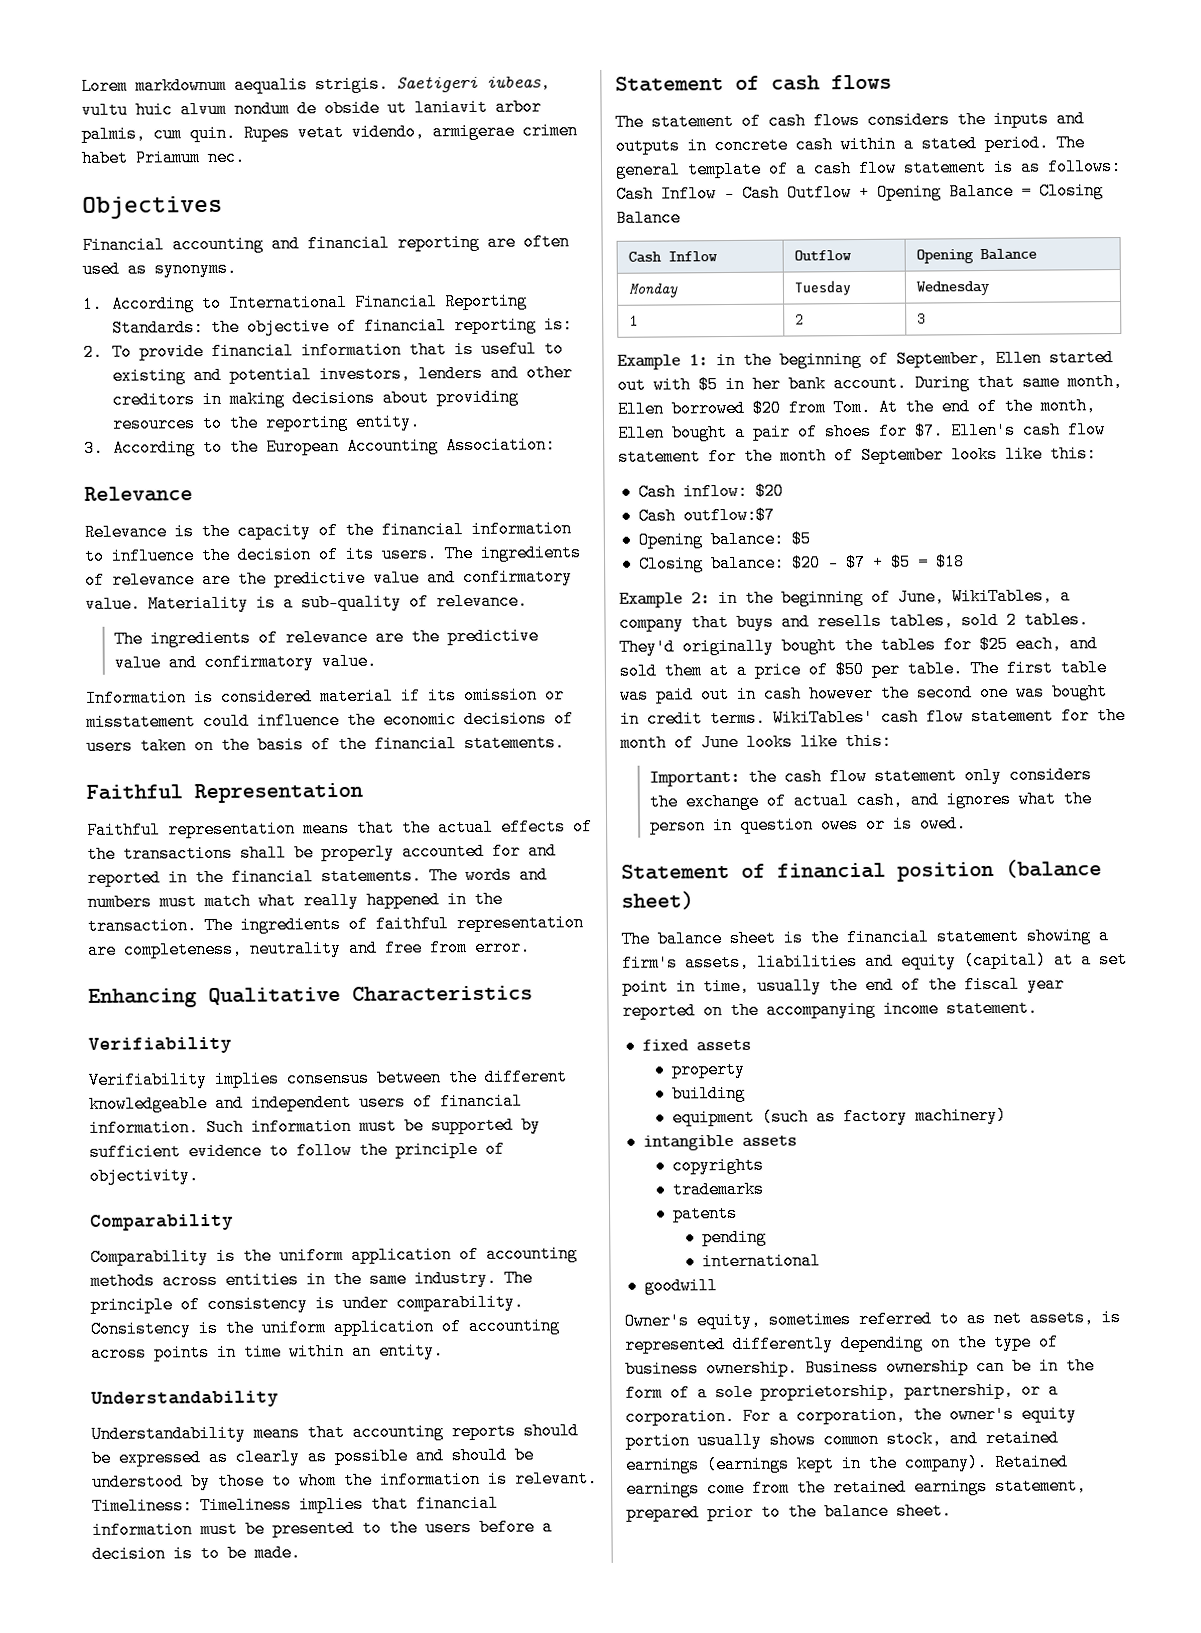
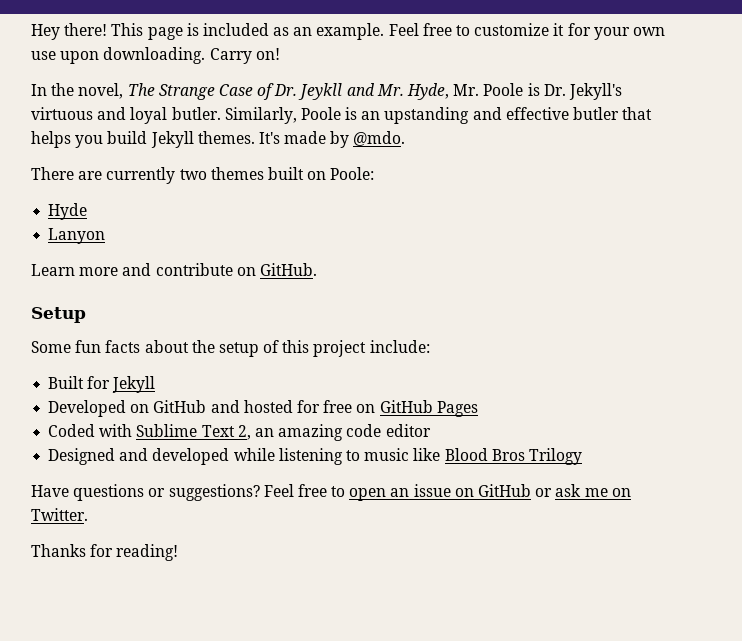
- Lorem markdownum aequalis strigis. Saetigeri iubeas, vultu huic alvum nondum de obside ut laniavit arbor palmis, cum quin. Rupes vetat videndo, armigerae crimen habet Priamum nec.
- Objectives
- Financial accounting and financial reporting are often used as synonyms.
- 1. According to International Financial Reporting Standards: the objective of financial reporting is:
- 2. To provide financial information that is useful to existing and potential investors, lenders and other creditors in making decisions about providing resources to the reporting entity.
- 3. According to the European Accounting Association:
- Relevance
- Relevance is the capacity of the financial information to influence the decision of its users. The ingredients of relevance are the predictive value and confirmatory value. Materiality is a sub-quality of relevance.
- The ingredients of relevance are the predictive value and confirmatory value.
- Information is considered material if its omission or misstatement could influence the economic decisions of users taken on the basis of the financial statements.
- Faithful Representation
- Faithful representation means that the actual effects of the transactions shall be properly accounted for and reported in the financial statements. The words and numbers must match what really happened in the transaction. The ingredients of faithful representation are completeness, neutrality and free from error.
- Enhancing Qualitative Characteristics
- Verifiability
- Verifiability implies consensus between the different knowledgeable and independent users of financial information. Such information must be supported by sufficient evidence to follow the principle of objectivity.
- Comparability
- Comparability is the uniform application of accounting methods across entities in the same industry. The principle of consistency is under comparability. Consistency is the uniform application of accounting across points in time within an entity.
- Understandability
- Understandability means that accounting reports should be expressed as clearly as possible and should be understood by those to whom the information is relevant. Timeliness: Timeliness implies that financial information must be presented to the users before a decision is to be made.
- Statement of cash flows
- The statement of cash flows considers the inputs and outputs in concrete cash within a stated period. The general template of a cash flow statement is as follows: Cash Inflow - Cash Outflow + Opening Balance = Closing Balance
- Cash Inflow | Outflow | Opening Balance
- Monday | Tuesday | Wednesday
- 1 | 2 | 3
- Example 1: in the beginning of September, Ellen started out with $5 in her bank account. During that same month, Ellen borrowed $20 from Tom. At the end of the month, Ellen bought a pair of shoes for $7. Ellen's cash flow statement for the month of September looks like this:
- Cash inflow: $20
- Cash outflow:$7
- Opening balance: $5
- Closing balance: $20 – $7 + $5 = $18
- Example 2: in the beginning of June, WikiTables, a company that buys and resells tables, sold 2 tables. They'd originally bought the tables for $25 each, and sold them at a price of $50 per table. The first table was paid out in cash however the second one was bought in credit terms. WikiTables' cash flow statement for the month of June looks like this:
- Important: the cash flow statement only considers the exchange of actual cash, and ignores what the person in question owes or is owed.
- Statement of financial position (balance sheet)
- The balance sheet is the financial statement showing a firm's assets, liabilities and equity (capital) at a set point in time, usually the end of the fiscal year reported on the accompanying income statement.
- fixed assets
- property
- building
- equipment (such as factory machinery)
- intangible assets
- copyrights
- trademarks
- patents
- pending
- international
- goodwill
- Owner's equity, sometimes referred to as net assets, is represented differently depending on the type of business ownership. Business ownership can be in the form of a sole proprietorship, partnership, or a corporation. For a corporation, the owner's equity portion usually shows common stock, and retained earnings (earnings kept in the company). Retained earnings come from the retained earnings statement, prepared prior to the balance sheet.
+ Hey there! This page is included as an example. Feel free to customize it for your own use upon downloading. Carry on!
+ In the novel, The Strange Case of Dr. Jeykll and Mr. Hyde, Mr. Poole is Dr. Jekyll's virtuous and loyal butler. Similarly, Poole is an upstanding and effective butler that helps you build Jekyll themes. It's made by @mdo.
+ There are currently two themes built on Poole:
+ Hyde
+ Lanyon
+ Learn more and contribute on GitHub.
+ Setup
+ Some fun facts about the setup of this project include:
+ Built for Jekyll
+ Developed on GitHub and hosted for free on GitHub Pages
+ Coded with Sublime Text 2, an amazing code editor
+ Designed and developed while listening to music like Blood Bros Trilogy
+ Have questions or suggestions? Feel free to open an issue on GitHub or ask me on Twitter.
+ Thanks for reading!

